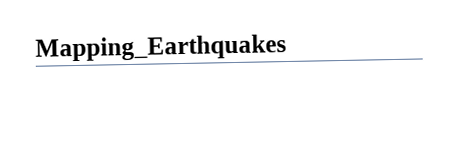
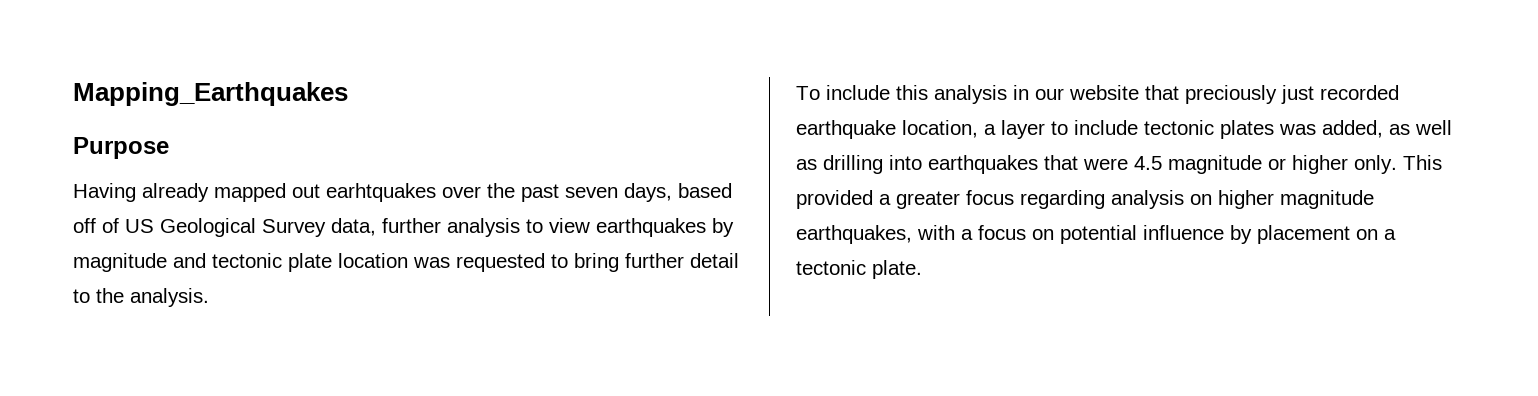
+ Purpose
+ Having already mapped out earhtquakes over the past seven days, based off of US Geological Survey data, further analysis to view earthquakes by magnitude and tectonic plate location was requested to bring further detail to the analysis.
+ To include this analysis in our website that preciously just recorded earthquake location, a layer to include tectonic plates was added, as well as drilling into earthquakes that were 4.5 magnitude or higher only. This provided a greater focus regarding analysis on higher magnitude earthquakes, with a focus on potential influence by placement on a tectonic plate.

